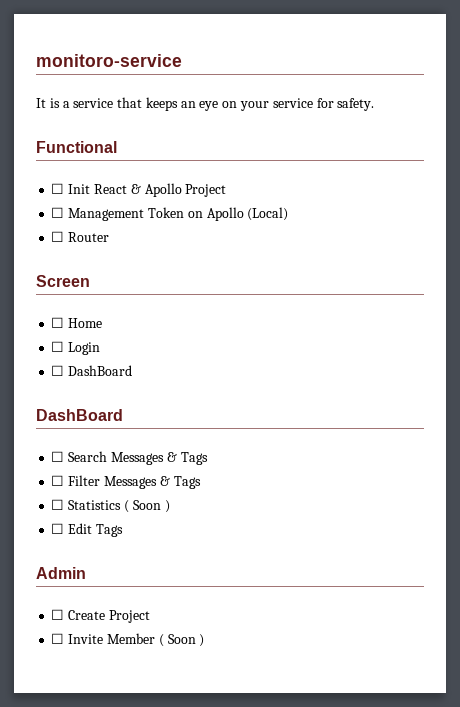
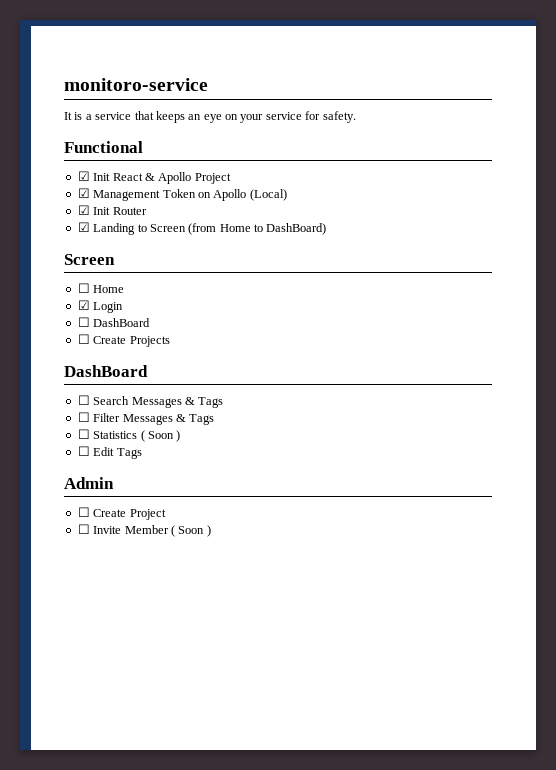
- ☐ Init React & Apollo Project
+ ☑ Init React & Apollo Project
- ☐ Management Token on Apollo (Local)
+ ☑ Management Token on Apollo (Local)
- ☐ Router
+ ☑ Init Router
+ ☑ Landing to Screen (from Home to DashBoard)
- ☐ Login
+ ☑ Login
+ ☐ Create Projects

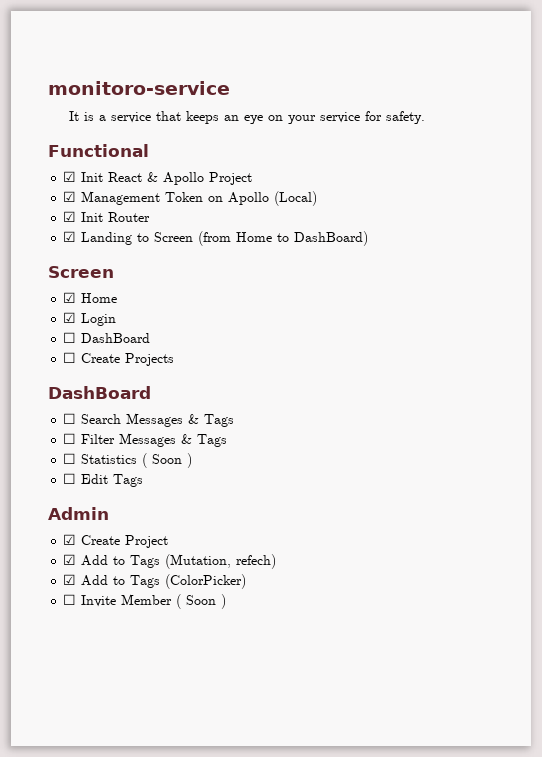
- ☐ Home
+ ☑ Home
- ☐ Create Project
+ ☑ Create Project
+ ☑ Add to Tags (Mutation, refech)
+ ☑ Add to Tags (ColorPicker)

